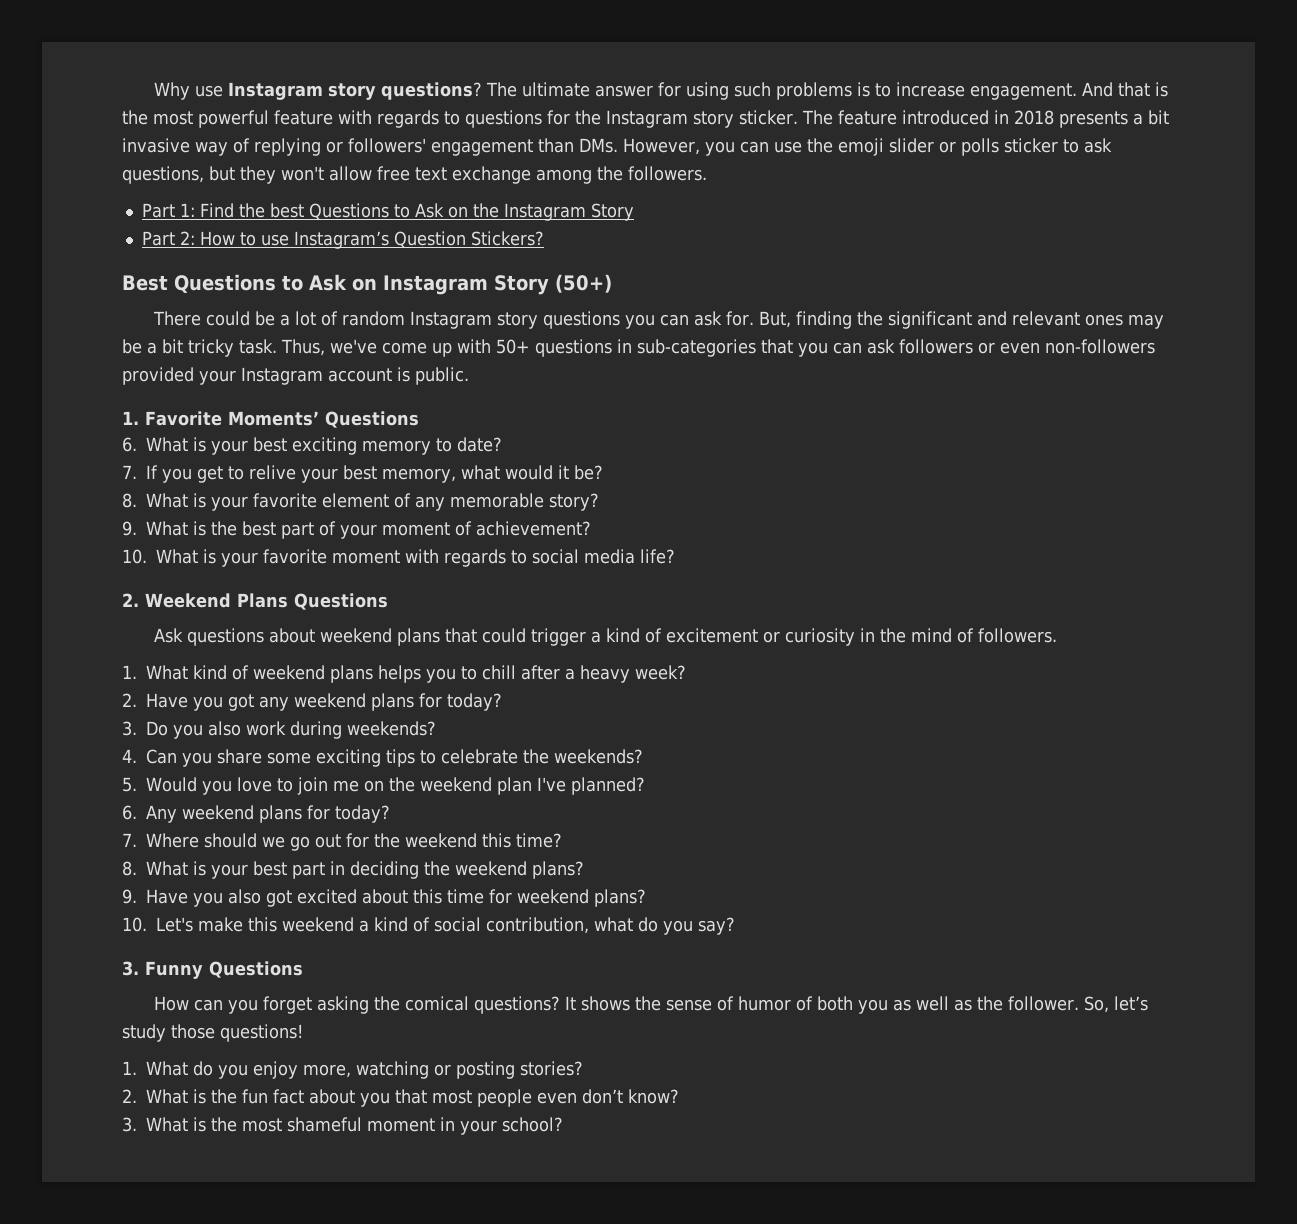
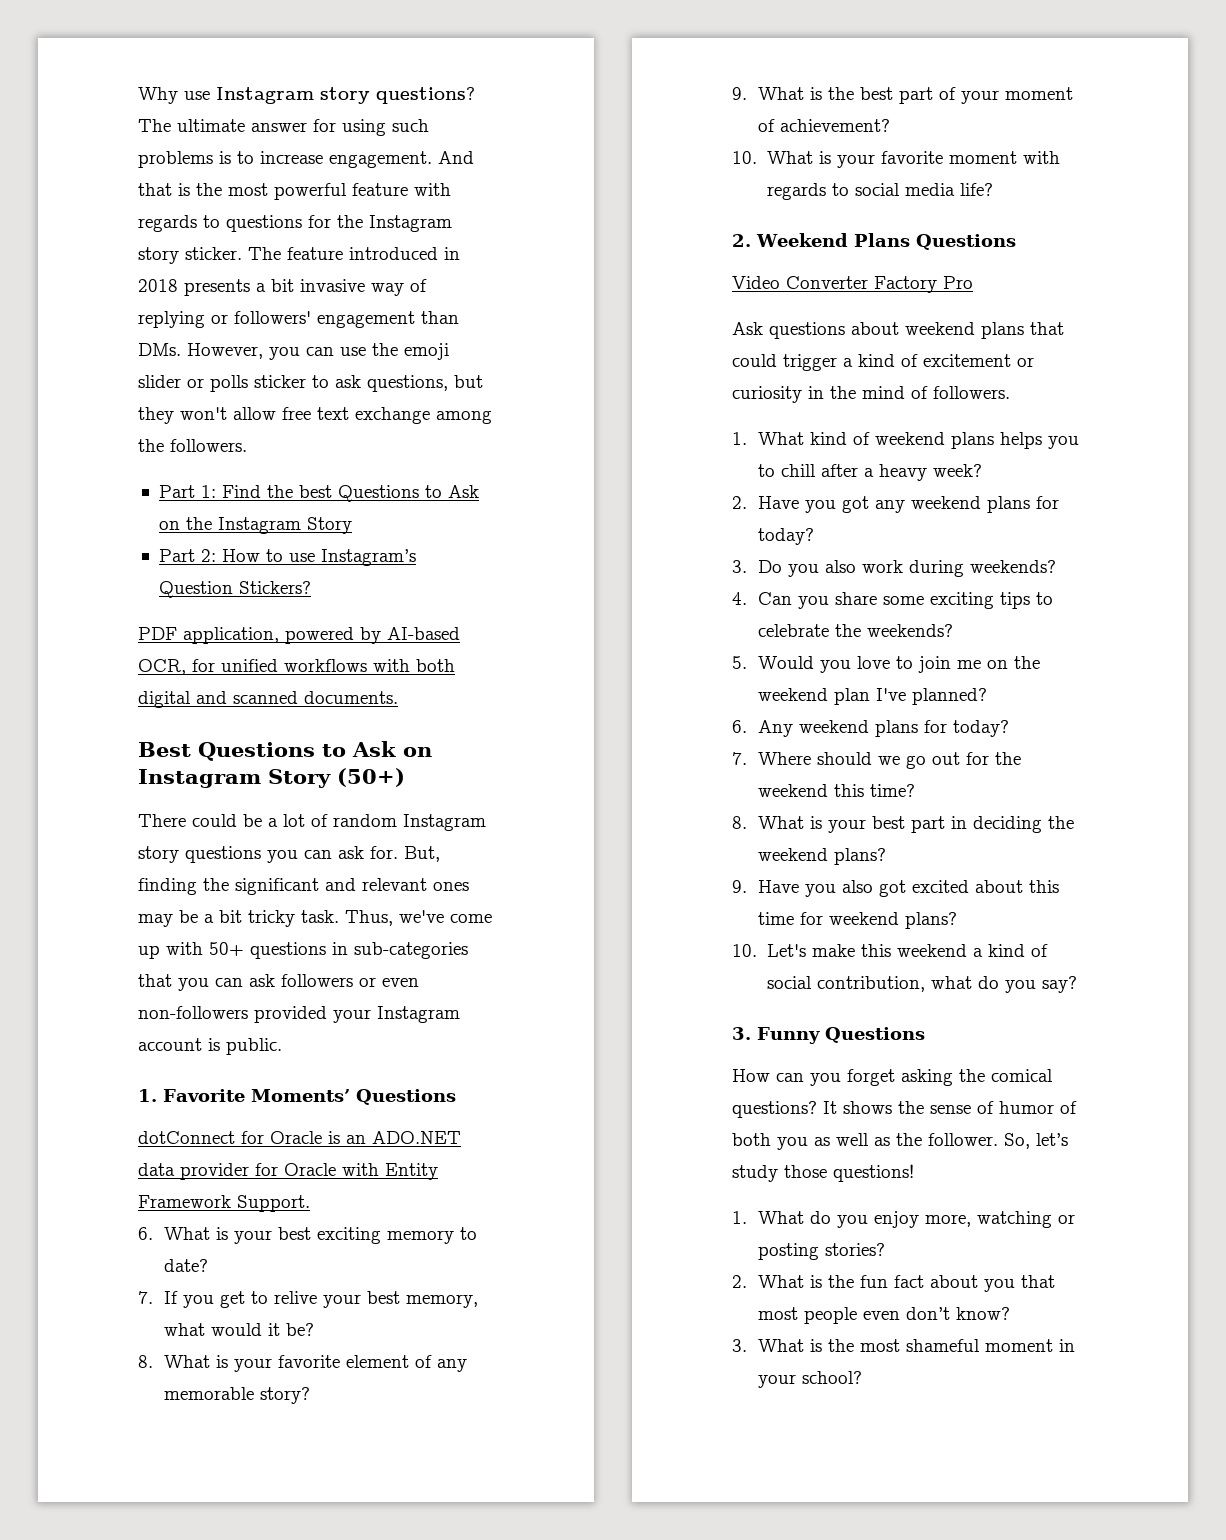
+ PDF application, powered by AI-based OCR, for unified workflows with both digital and scanned documents.
+ dotConnect for Oracle is an ADO.NET data provider for Oracle with Entity Framework Support.
+ Video Converter Factory Pro

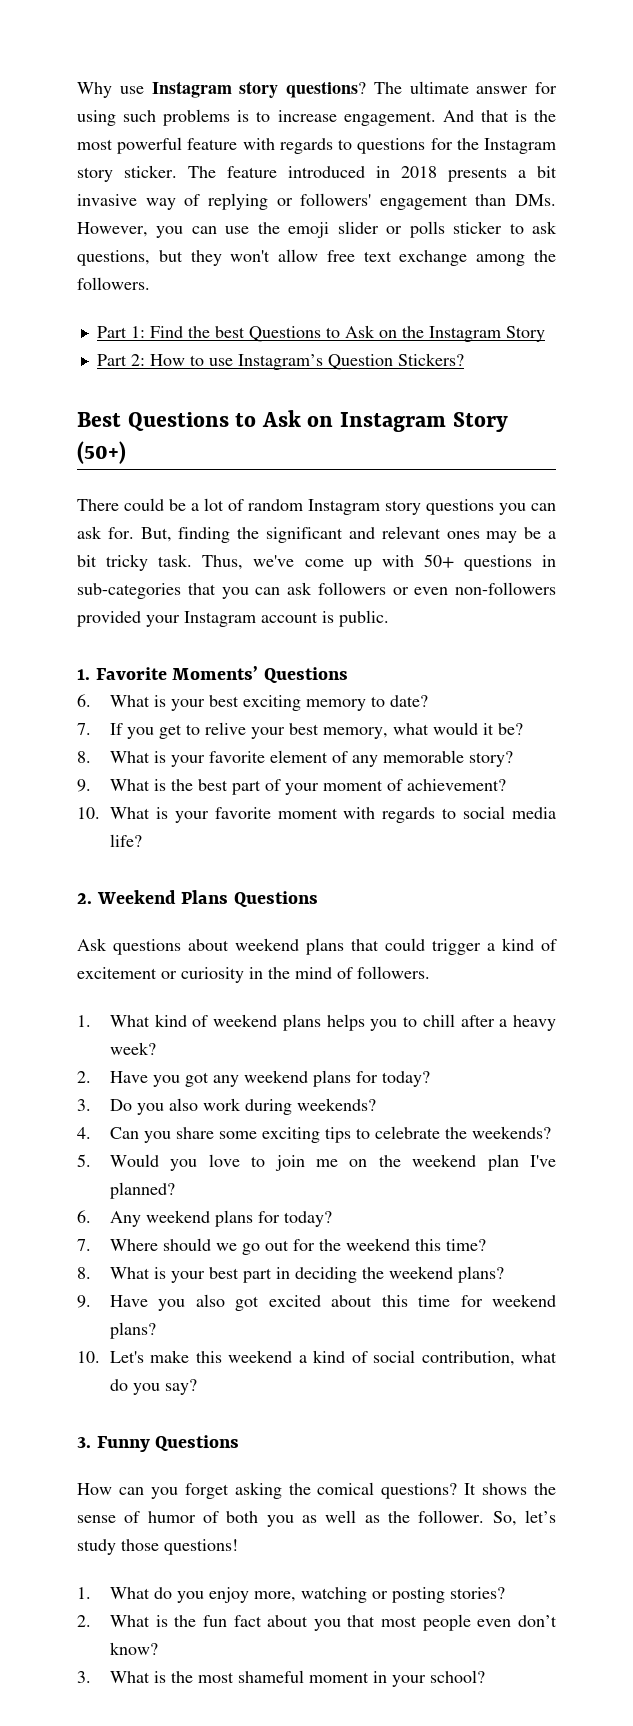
- PDF application, powered by AI-based OCR, for unified workflows with both digital and scanned documents.
- dotConnect for Oracle is an ADO.NET data provider for Oracle with Entity Framework Support.
- Video Converter Factory Pro

